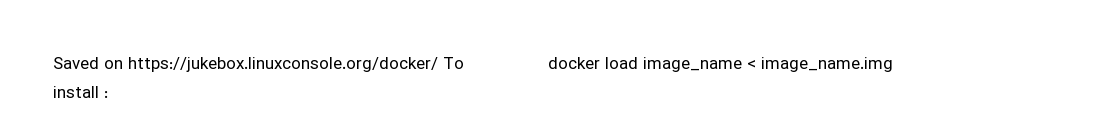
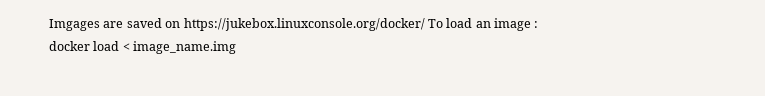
- Saved on https://jukebox.linuxconsole.org/docker/ To install :
+ Imgages are saved on https://jukebox.linuxconsole.org/docker/ To load an image :
- docker load image_name < image_name.img
+ docker load < image_name.img

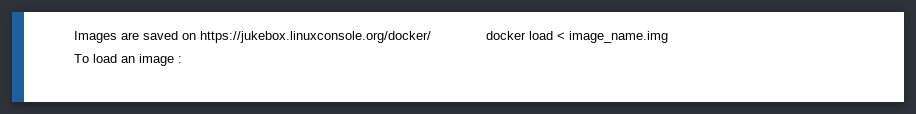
- Imgages are saved on https://jukebox.linuxconsole.org/docker/ To load an image :
+ Images are saved on https://jukebox.linuxconsole.org/docker/
+ To load an image :

